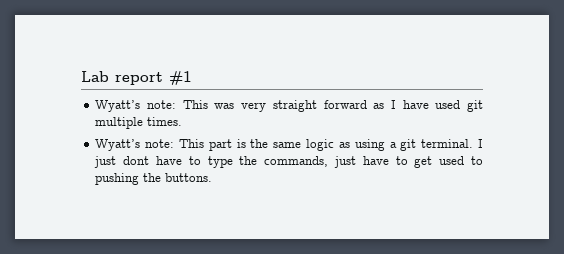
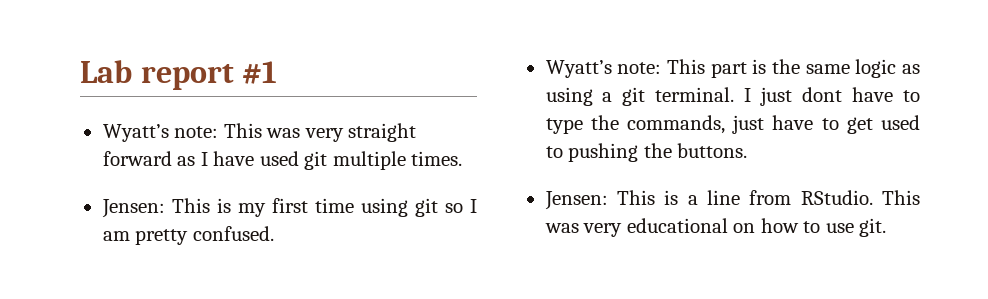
+ Jensen: This is my first time using git so I am pretty confused.
+ Jensen: This is a line from RStudio. This was very educational on how to use git.

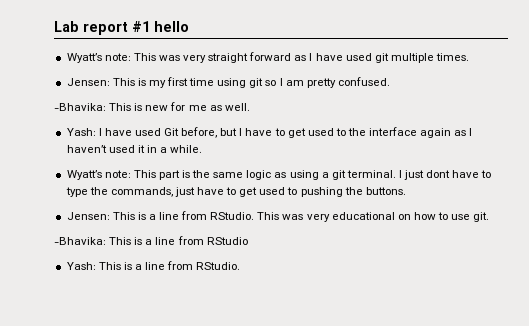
- Lab report #1
+ Lab report #1 hello
+ -Bhavika: This is new for me as well.
+ Yash: I have used Git before, but I have to get used to the interface again as I haven’t used it in a while.
+ -Bhavika: This is a line from RStudio
+ Yash: This is a line from RStudio.

